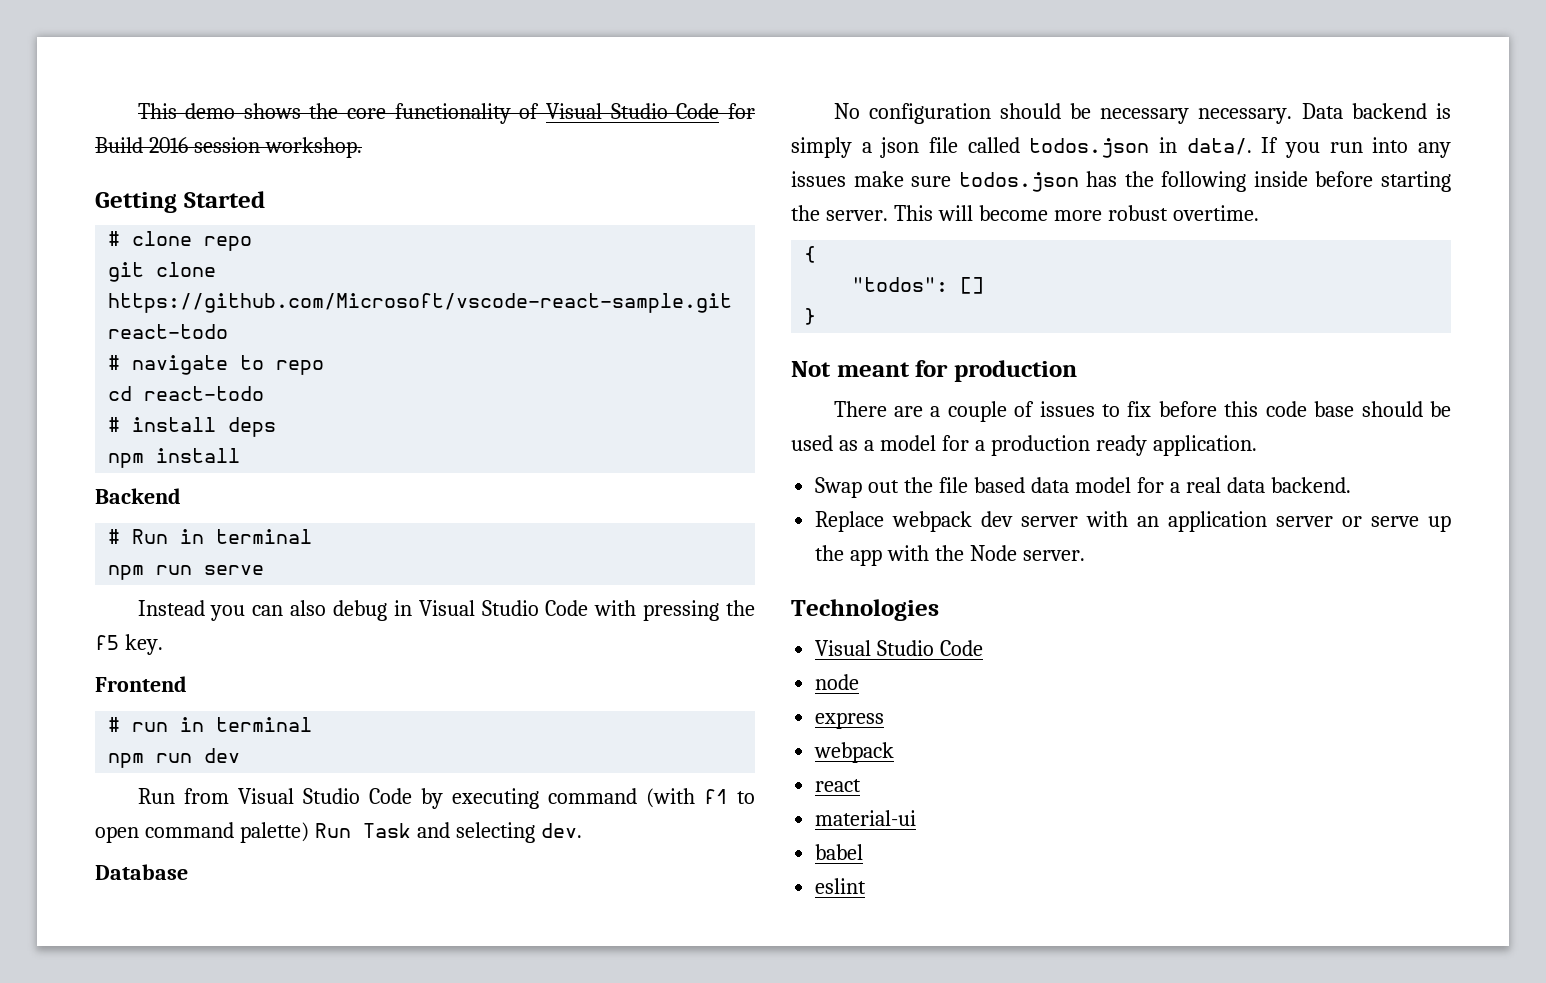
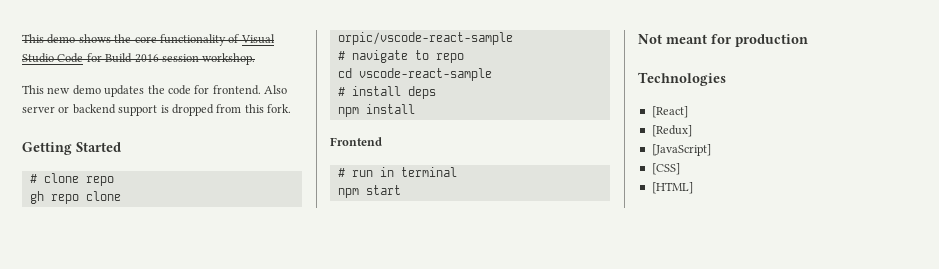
+ This new demo updates the code for frontend. Also server or backend support is dropped from this fork.
- git clone https://github.com/Microsoft/vscode-react-sample.git react-todo
+ gh repo clone orpic/vscode-react-sample
- cd react-todo
+ cd vscode-react-sample
- Backend
- # Run in terminal
- npm run serve
- Instead you can also debug in Visual Studio Code with pressing the f5 key.
- npm run dev
- Run from Visual Studio Code by executing command (with f1 to open command palette) Run Task and selecting dev.
- Database
- No configuration should be necessary necessary. Data backend is simply a json file called todos.json in data/. If you run into any issues make sure todos.json has the following inside before starting the server. This will become more robust overtime.
- {
- "todos": []
- }
+ npm start
  Not meant for production
- There are a couple of issues to fix before this code base should be used as a model for a production ready application.
- Swap out the file based data model for a real data backend.
- Replace webpack dev server with an application server or serve up the app with the Node server.
  Technologies
- Visual Studio Code
- node
- express
- webpack
- react
- material-ui
- babel
- eslint
+ [React]
+ [Redux]
+ [JavaScript]
+ [CSS]
+ [HTML]

